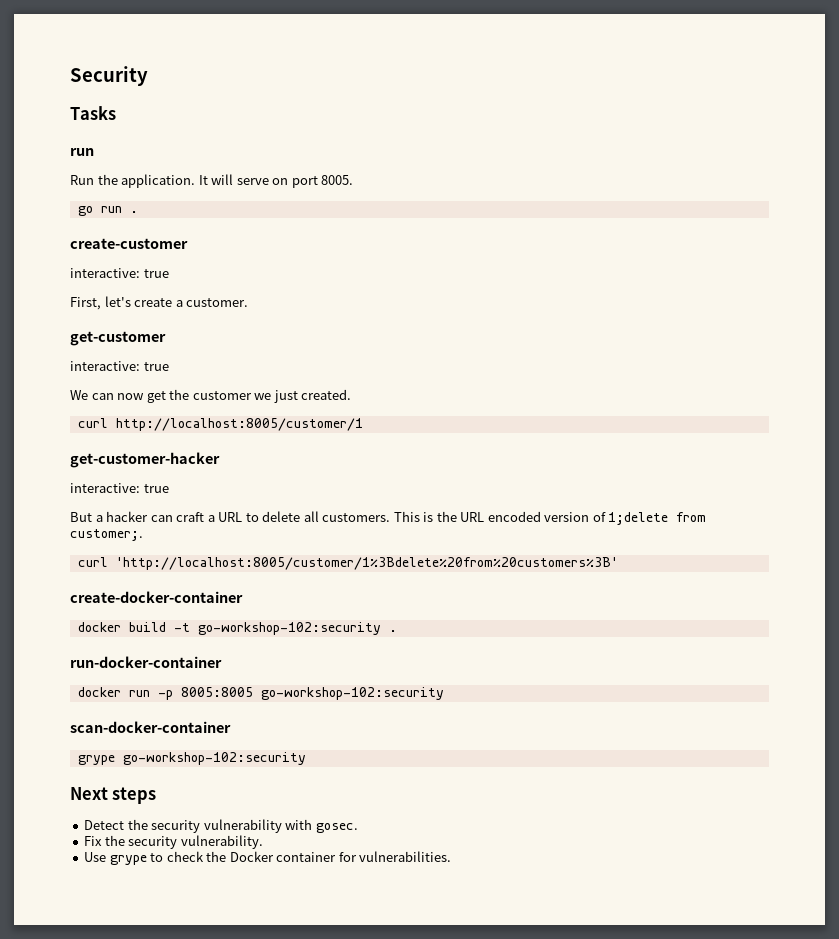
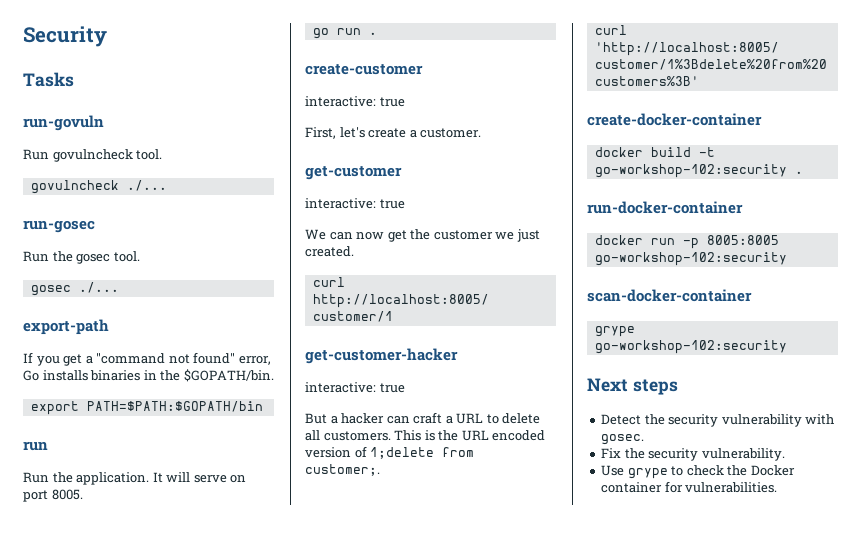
+ run-govuln
+ Run govulncheck tool.
+ govulncheck ./...
+ run-gosec
+ Run the gosec tool.
+ gosec ./...
+ export-path
+ If you get a "command not found" error, Go installs binaries in the $GOPATH/bin.
+ export PATH=$PATH:$GOPATH/bin

